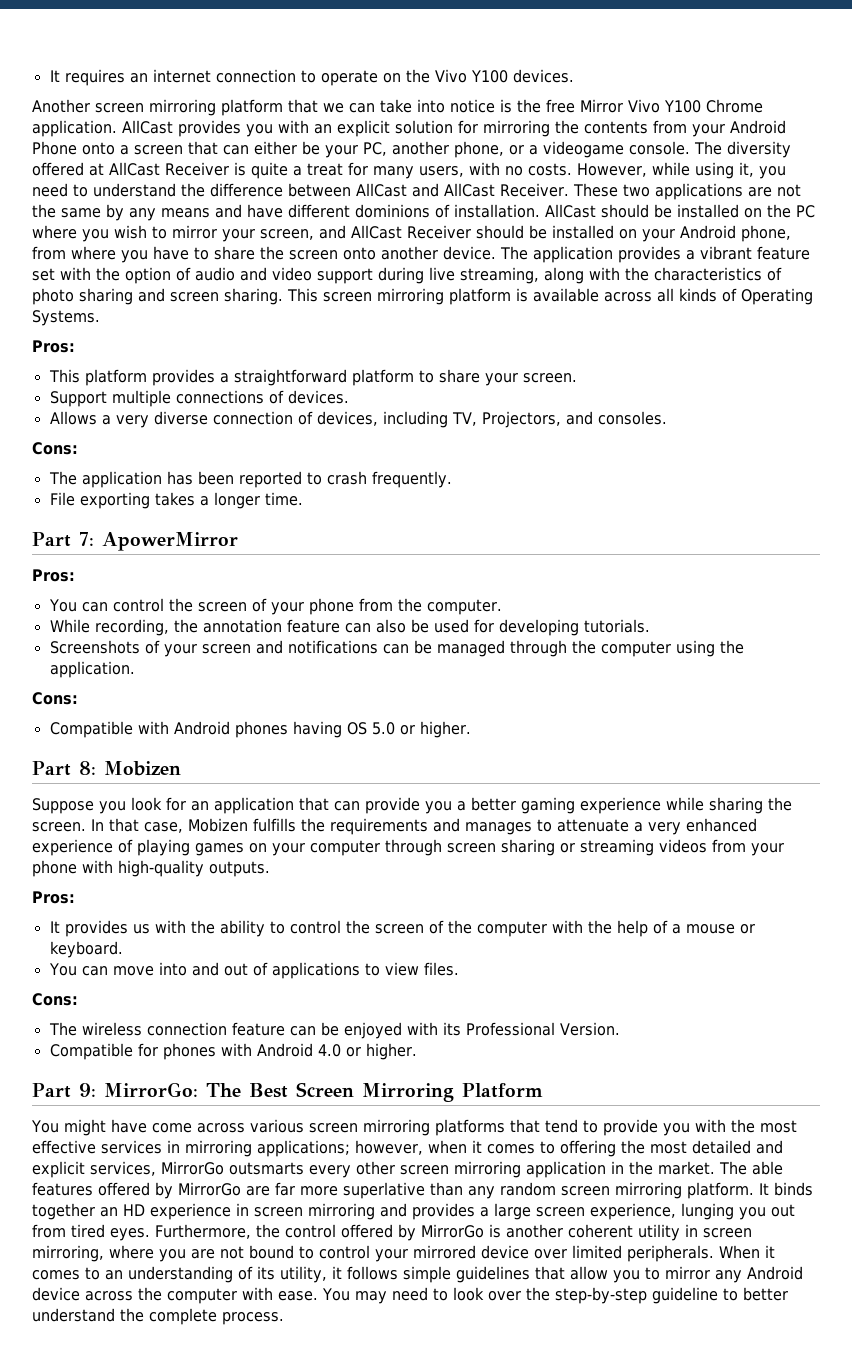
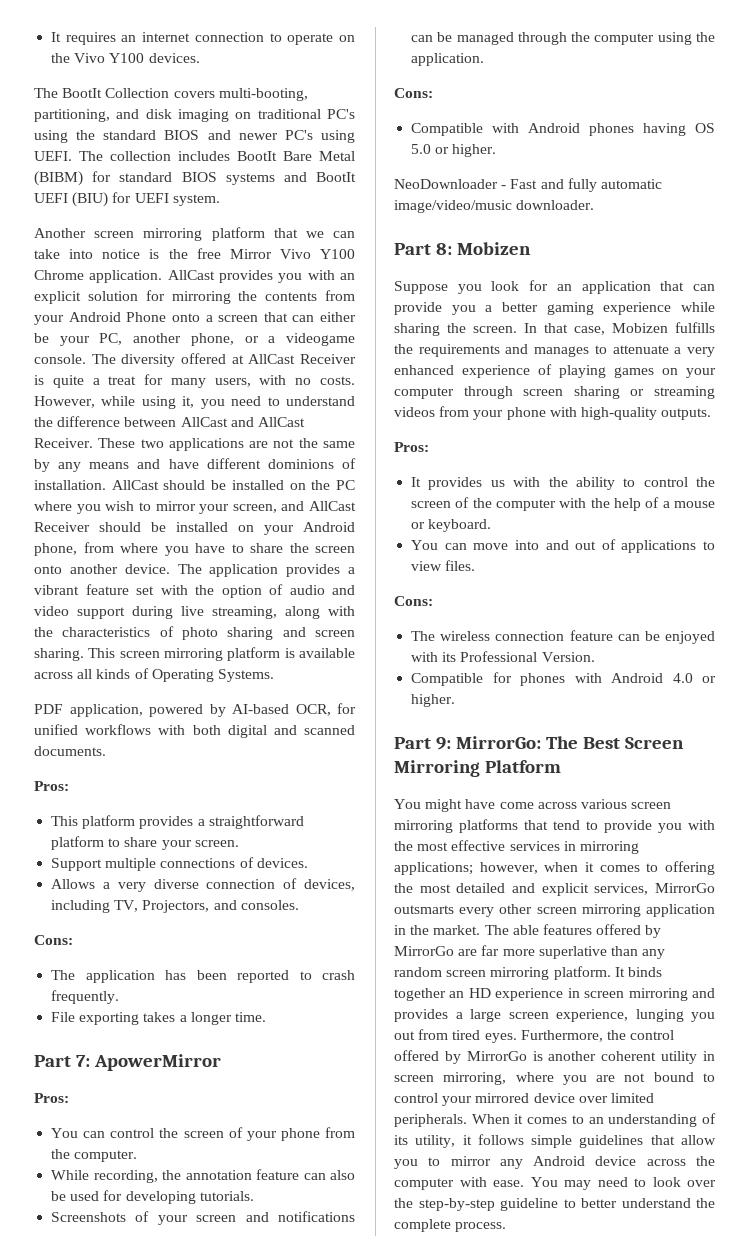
+ The BootIt Collection covers multi-booting, partitioning, and disk imaging on traditional PC's using the standard BIOS and newer PC's using UEFI. The collection includes BootIt Bare Metal (BIBM) for standard BIOS systems and BootIt UEFI (BIU) for UEFI system.
+ PDF application, powered by AI-based OCR, for unified workflows with both digital and scanned documents.
+ NeoDownloader - Fast and fully automatic image/video/music downloader.

